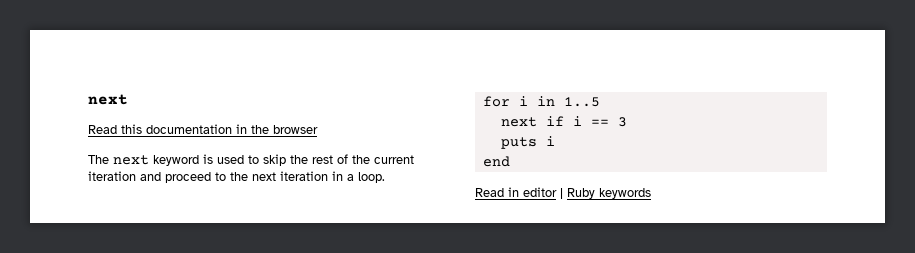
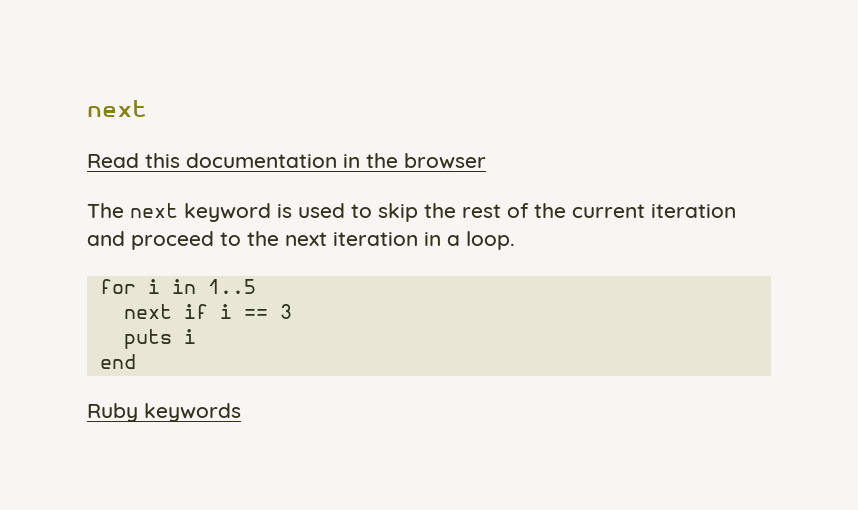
- Read in editor | Ruby keywords
+ Ruby keywords

